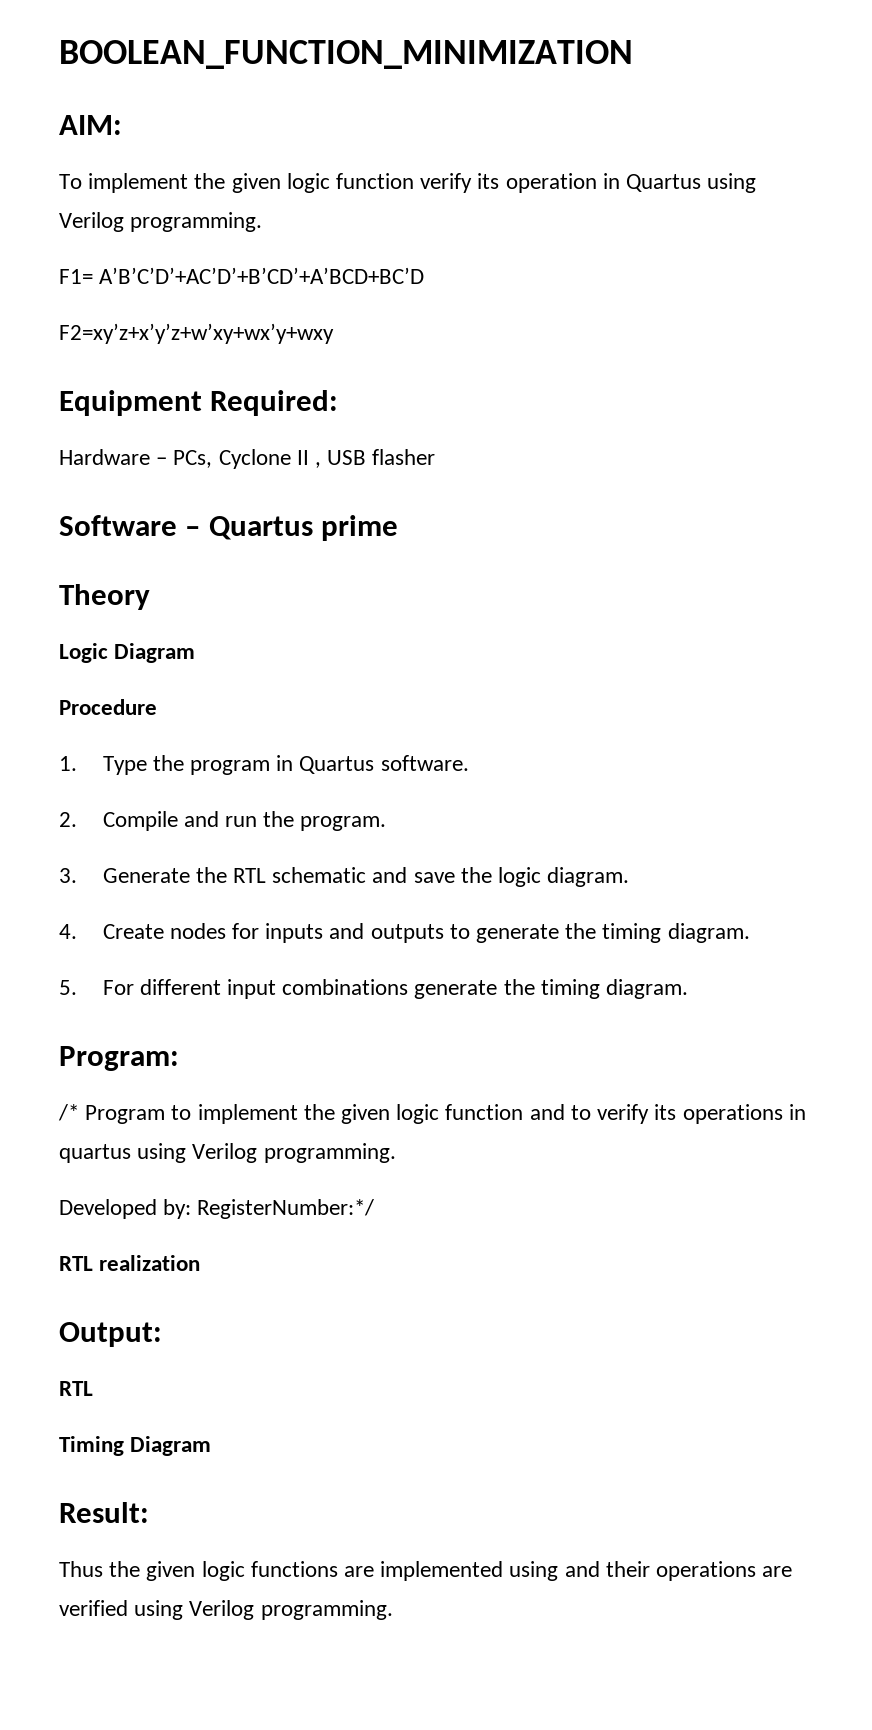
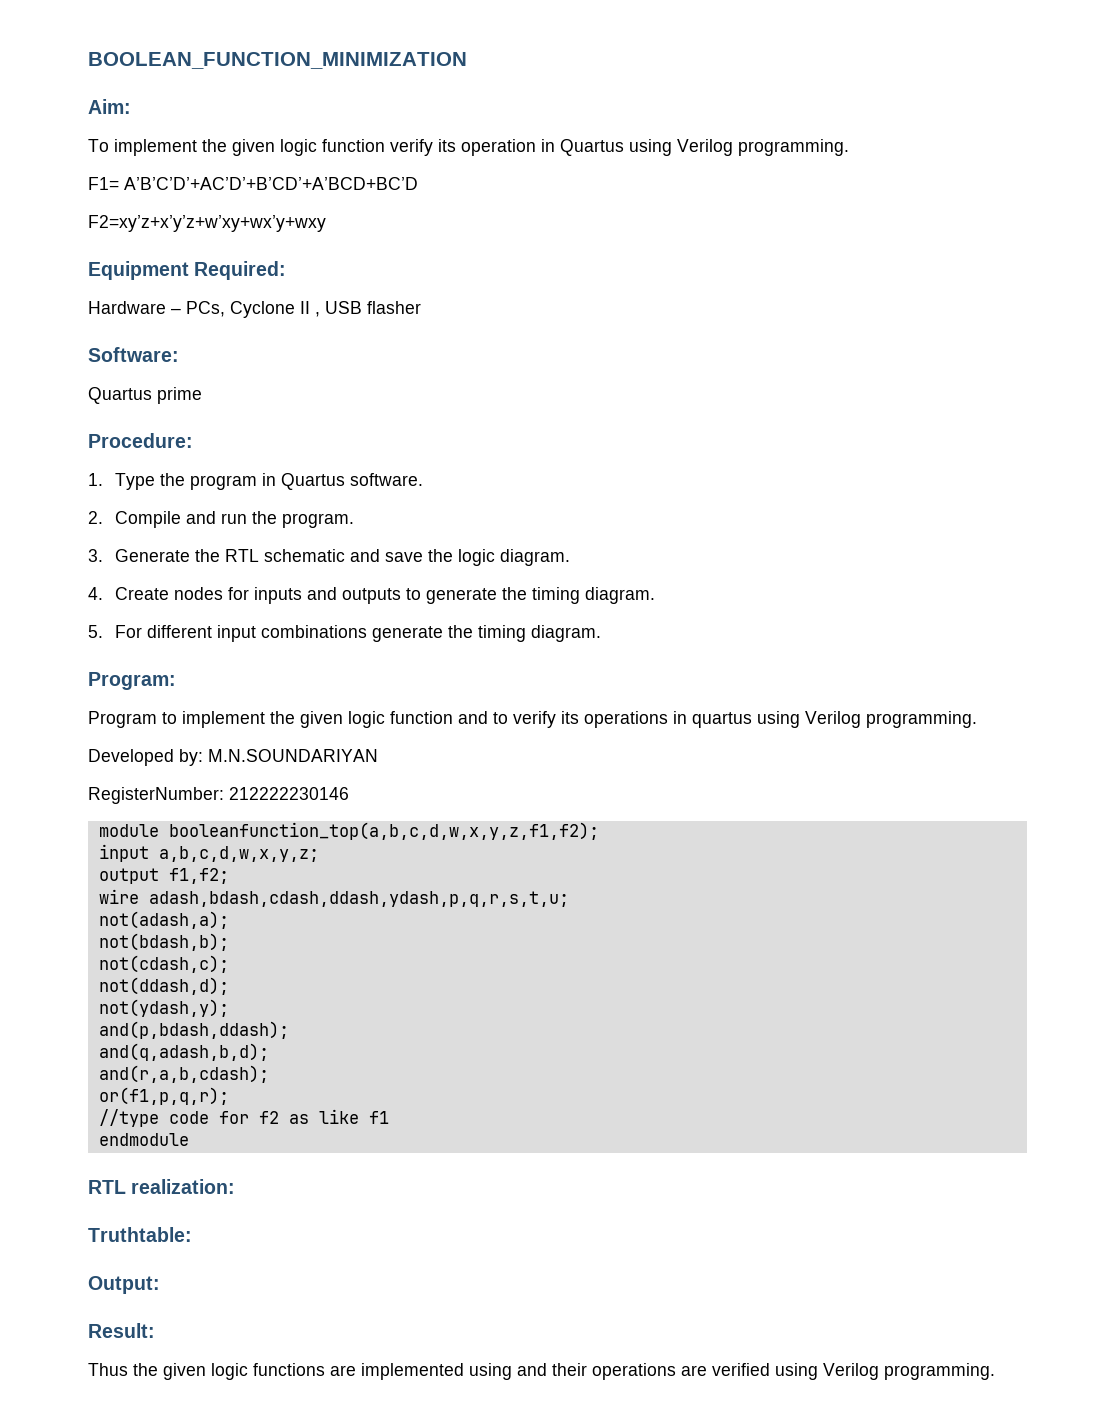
- AIM:
+ Aim:
- Software – Quartus prime
+ Software:
+ Quartus prime
- Theory
- Logic Diagram
- Procedure
+ Procedure:
- /* Program to implement the given logic function and to verify its operations in quartus using Verilog programming.
+ Program to implement the given logic function and to verify its operations in quartus using Verilog programming.
- Developed by: RegisterNumber:*/
- RTL realization
+ Developed by: M.N.SOUNDARIYAN
+ RegisterNumber: 212222230146
+ module booleanfunction_top(a,b,c,d,w,x,y,z,f1,f2);
+ input a,b,c,d,w,x,y,z;
+ output f1,f2;
+ wire adash,bdash,cdash,ddash,ydash,p,q,r,s,t,u;
+ not(adash,a);
+ not(bdash,b);
+ not(cdash,c);
+ not(ddash,d);
+ not(ydash,y);
+ and(p,bdash,ddash);
+ and(q,adash,b,d);
+ and(r,a,b,cdash);
+ or(f1,p,q,r);
+ //type code for f2 as like f1
+ endmodule
+ RTL realization:
+ Truthtable:
  Output:
- RTL
- Timing Diagram

